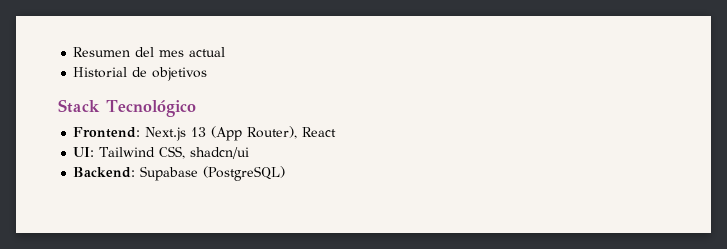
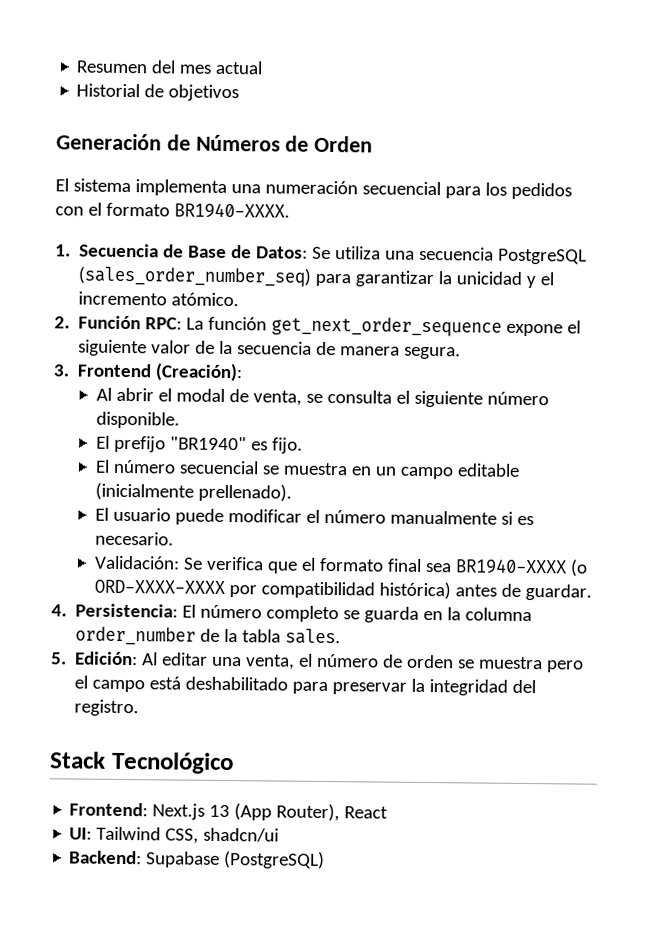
+ Generación de Números de Orden
+ El sistema implementa una numeración secuencial para los pedidos con el formato BR1940-XXXX.
+ 1. Secuencia de Base de Datos: Se utiliza una secuencia PostgreSQL (sales_order_number_seq) para garantizar la unicidad y el incremento atómico.
+ 2. Función RPC: La función get_next_order_sequence expone el siguiente valor de la secuencia de manera segura.
+ 3. Frontend (Creación):
+ Al abrir el modal de venta, se consulta el siguiente número disponible.
+ El prefijo "BR1940" es fijo.
+ El número secuencial se muestra en un campo editable (inicialmente prellenado).
+ El usuario puede modificar el número manualmente si es necesario.
+ Validación: Se verifica que el formato final sea BR1940-XXXX (o ORD-XXXX-XXXX por compatibilidad histórica) antes de guardar.
+ 4. Persistencia: El número completo se guarda en la columna order_number de la tabla sales.
+ 5. Edición: Al editar una venta, el número de orden se muestra pero el campo está deshabilitado para preservar la integridad del registro.

